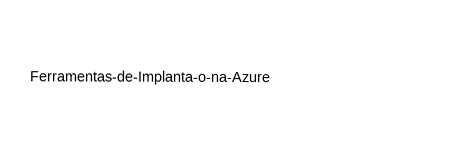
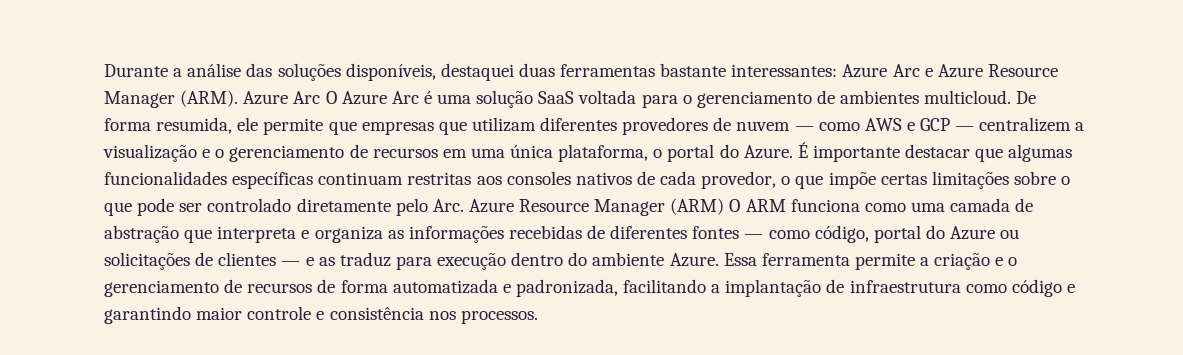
- Ferramentas-de-Implanta-o-na-Azure
+ Durante a análise das soluções disponíveis, destaquei duas ferramentas bastante interessantes: Azure Arc e Azure Resource Manager (ARM). Azure Arc O Azure Arc é uma solução SaaS voltada para o gerenciamento de ambientes multicloud. De forma resumida, ele permite que empresas que utilizam diferentes provedores de nuvem — como AWS e GCP — centralizem a visualização e o gerenciamento de recursos em uma única plataforma, o portal do Azure. É importante destacar que algumas funcionalidades específicas continuam restritas aos consoles nativos de cada provedor, o que impõe certas limitações sobre o que pode ser controlado diretamente pelo Arc. Azure Resource Manager (ARM) O ARM funciona como uma camada de abstração que interpreta e organiza as informações recebidas de diferentes fontes — como código, portal do Azure ou solicitações de clientes — e as traduz para execução dentro do ambiente Azure. Essa ferramenta permite a criação e o gerenciamento de recursos de forma automatizada e padronizada, facilitando a implantação de infraestrutura como código e garantindo maior controle e consistência nos processos.

